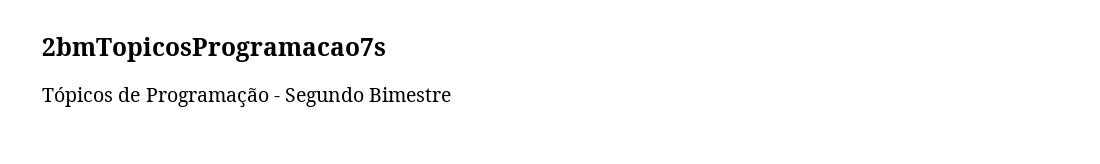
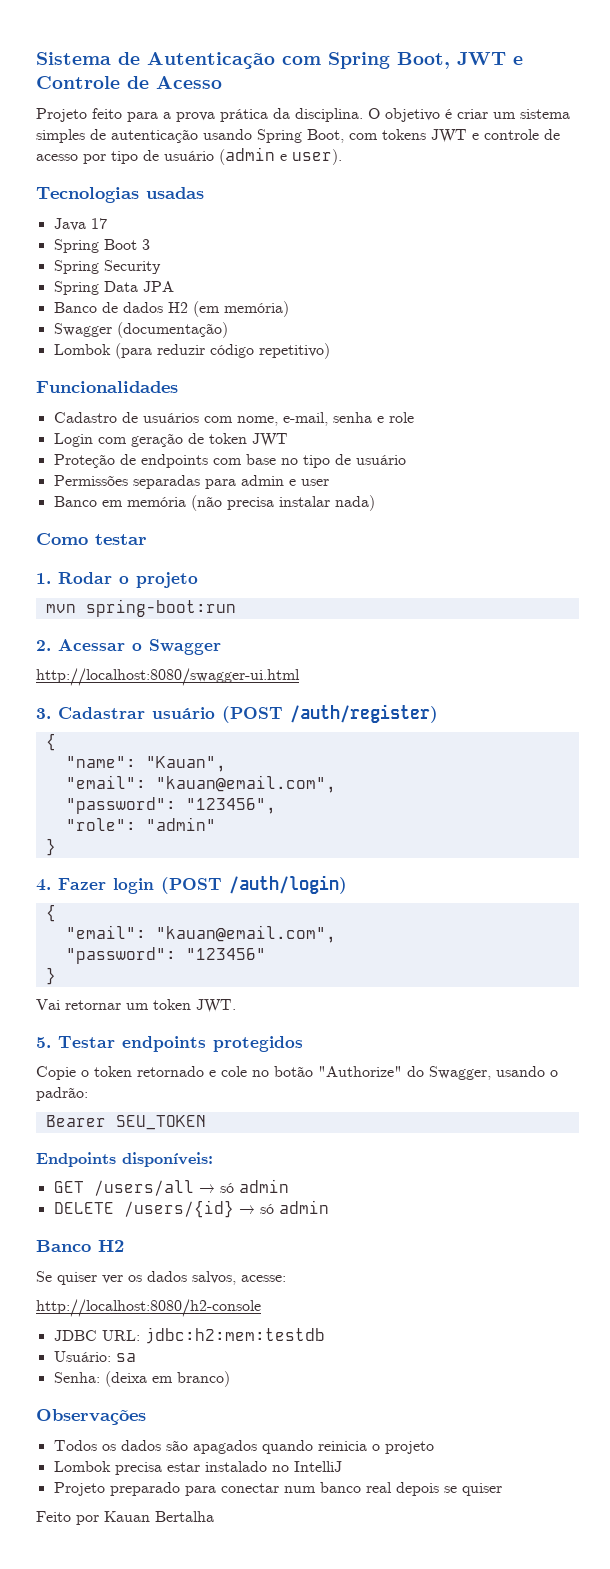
- 2bmTopicosProgramacao7s
- Tópicos de Programação - Segundo Bimestre
+ Sistema de Autenticação com Spring Boot, JWT e Controle de Acesso
+ Projeto feito para a prova prática da disciplina. O objetivo é criar um sistema simples de autenticação usando Spring Boot, com tokens JWT e controle de acesso por tipo de usuário (admin e user).
+ Tecnologias usadas
+ Java 17
+ Spring Boot 3
+ Spring Security
+ Spring Data JPA
+ Banco de dados H2 (em memória)
+ Swagger (documentação)
+ Lombok (para reduzir código repetitivo)
+ Funcionalidades
+ Cadastro de usuários com nome, e-mail, senha e role
+ Login com geração de token JWT
+ Proteção de endpoints com base no tipo de usuário
+ Permissões separadas para admin e user
+ Banco em memória (não precisa instalar nada)
+ Como testar
+ 1. Rodar o projeto
+ mvn spring-boot:run
+ 2. Acessar o Swagger
+ http://localhost:8080/swagger-ui.html
+ 3. Cadastrar usuário (POST /auth/register)
+ {
+ "name": "Kauan",
+ "email": "kauan@email.com",
+ "password": "123456",
+ "role": "admin"
+ }
+ 4. Fazer login (POST /auth/login)
+ {
+ "email": "kauan@email.com",
+ "password": "123456"
+ }
+ Vai retornar um token JWT.
+ 5. Testar endpoints protegidos
+ Copie o token retornado e cole no botão "Authorize" do Swagger, usando o padrão:
+ Bearer SEU_TOKEN
+ Endpoints disponíveis:
+ GET /users/all → só admin
+ DELETE /users/{id} → só admin
+ Banco H2
+ Se quiser ver os dados salvos, acesse:
+ http://localhost:8080/h2-console
+ JDBC URL: jdbc:h2:mem:testdb
+ Usuário: sa
+ Senha: (deixa em branco)
+ Observações
+ Todos os dados são apagados quando reinicia o projeto
+ Lombok precisa estar instalado no IntelliJ
+ Projeto preparado para conectar num banco real depois se quiser
+ Feito por Kauan Bertalha

